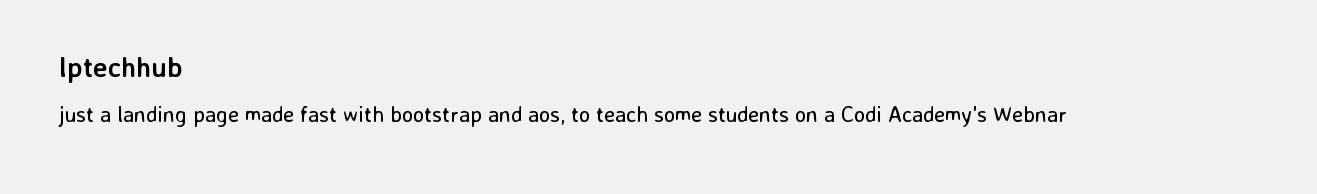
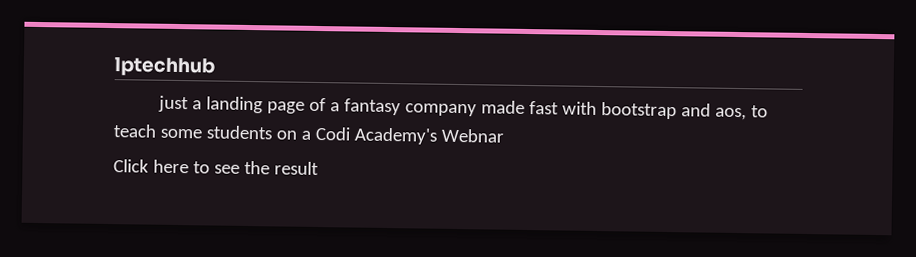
- just a landing page made fast with bootstrap and aos, to teach some students on a Codi Academy's Webnar
+ just a landing page of a fantasy company made fast with bootstrap and aos, to teach some students on a Codi Academy's Webnar
+ Click here to see the result

